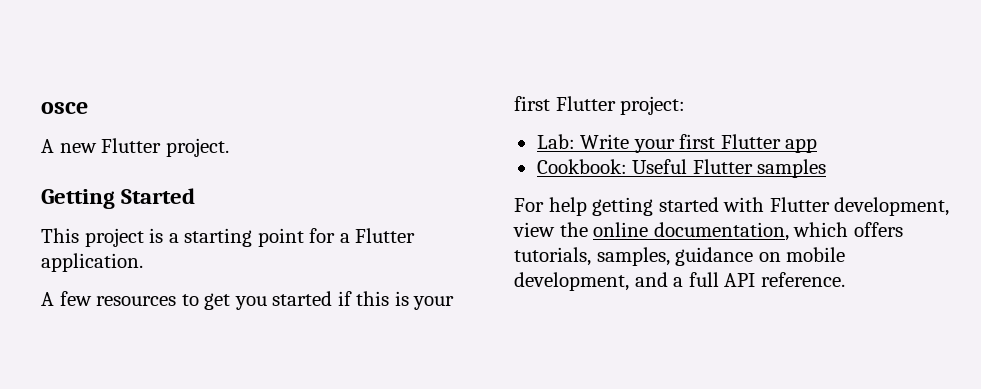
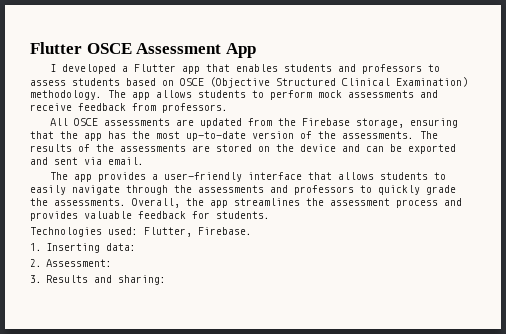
- osce
- A new Flutter project.
- Getting Started
- This project is a starting point for a Flutter application.
- A few resources to get you started if this is your first Flutter project:
- Lab: Write your first Flutter app
- Cookbook: Useful Flutter samples
- For help getting started with Flutter development, view the online documentation, which offers tutorials, samples, guidance on mobile development, and a full API reference.
+ Flutter OSCE Assessment App
+ I developed a Flutter app that enables students and professors to assess students based on OSCE (Objective Structured Clinical Examination) methodology. The app allows students to perform mock assessments and receive feedback from professors.
+ All OSCE assessments are updated from the Firebase storage, ensuring that the app has the most up-to-date version of the assessments. The results of the assessments are stored on the device and can be exported and sent via email.
+ The app provides a user-friendly interface that allows students to easily navigate through the assessments and professors to quickly grade the assessments. Overall, the app streamlines the assessment process and provides valuable feedback for students.
+ Technologies used: Flutter, Firebase.
+ 1. Inserting data:
+ 2. Assessment:
+ 3. Results and sharing:

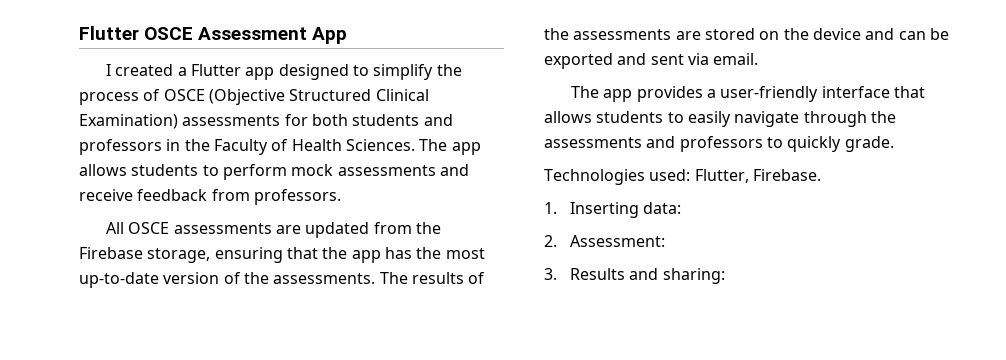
- I developed a Flutter app that enables students and professors to assess students based on OSCE (Objective Structured Clinical Examination) methodology.
+ I created a Flutter app designed to simplify the process of OSCE (Objective Structured Clinical Examination) assessments for both students and professors in the Faculty of Health Sciences.
- The app provides a user-friendly interface that allows students to easily navigate through the assessments and professors to quickly grade the assessments. Overall, the app streamlines the assessment process and provides valuable feedback for students.
+ The app provides a user-friendly interface that allows students to easily navigate through the assessments and professors to quickly grade.

